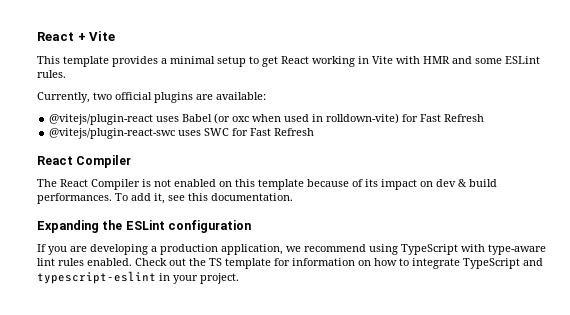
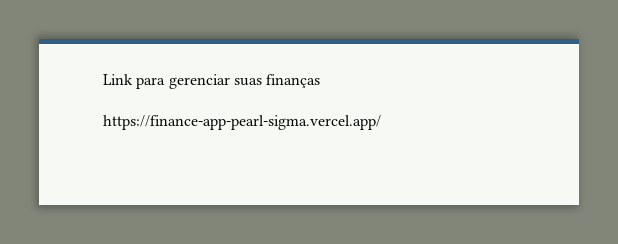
- React + Vite
- This template provides a minimal setup to get React working in Vite with HMR and some ESLint rules.
- Currently, two official plugins are available:
- @vitejs/plugin-react uses Babel (or oxc when used in rolldown-vite) for Fast Refresh
- @vitejs/plugin-react-swc uses SWC for Fast Refresh
- React Compiler
- The React Compiler is not enabled on this template because of its impact on dev & build performances. To add it, see this documentation.
- Expanding the ESLint configuration
- If you are developing a production application, we recommend using TypeScript with type-aware lint rules enabled. Check out the TS template for information on how to integrate TypeScript and typescript-eslint in your project.
+ Link para gerenciar suas finanças
+ https://finance-app-pearl-sigma.vercel.app/

